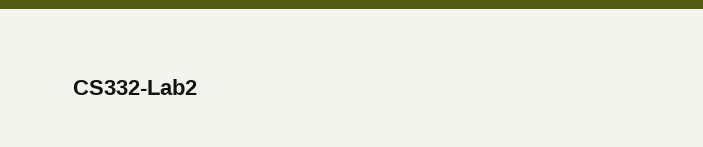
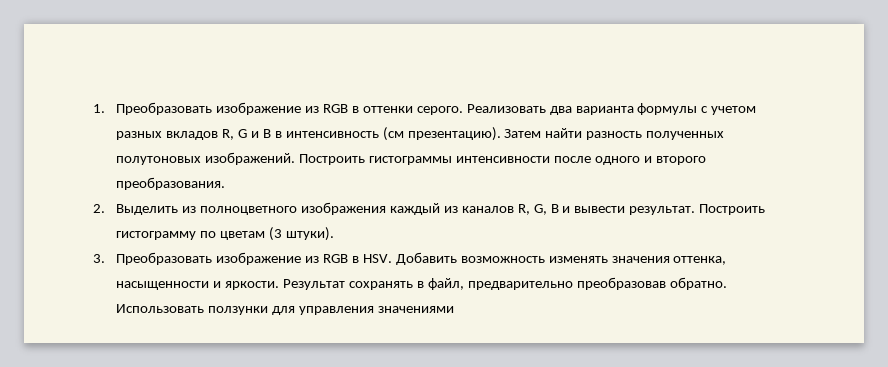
- CS332-Lab2
+ 1. Преобразовать изображение из RGB в оттенки серого. Реализовать два варианта формулы с учетом разных вкладов R, G и B в интенсивность (см презентацию). Затем найти разность полученных полутоновых изображений. Построить гистограммы интенсивности после одного и второго преобразования.
+ 2. Выделить из полноцветного изображения каждый из каналов R, G, B и вывести результат. Построить гистограмму по цветам (3 штуки).
+ 3. Преобразовать изображение из RGB в HSV. Добавить возможность изменять значения оттенка, насыщенности и яркости. Результат сохранять в файл, предварительно преобразовав обратно. Использовать ползунки для управления значениями

